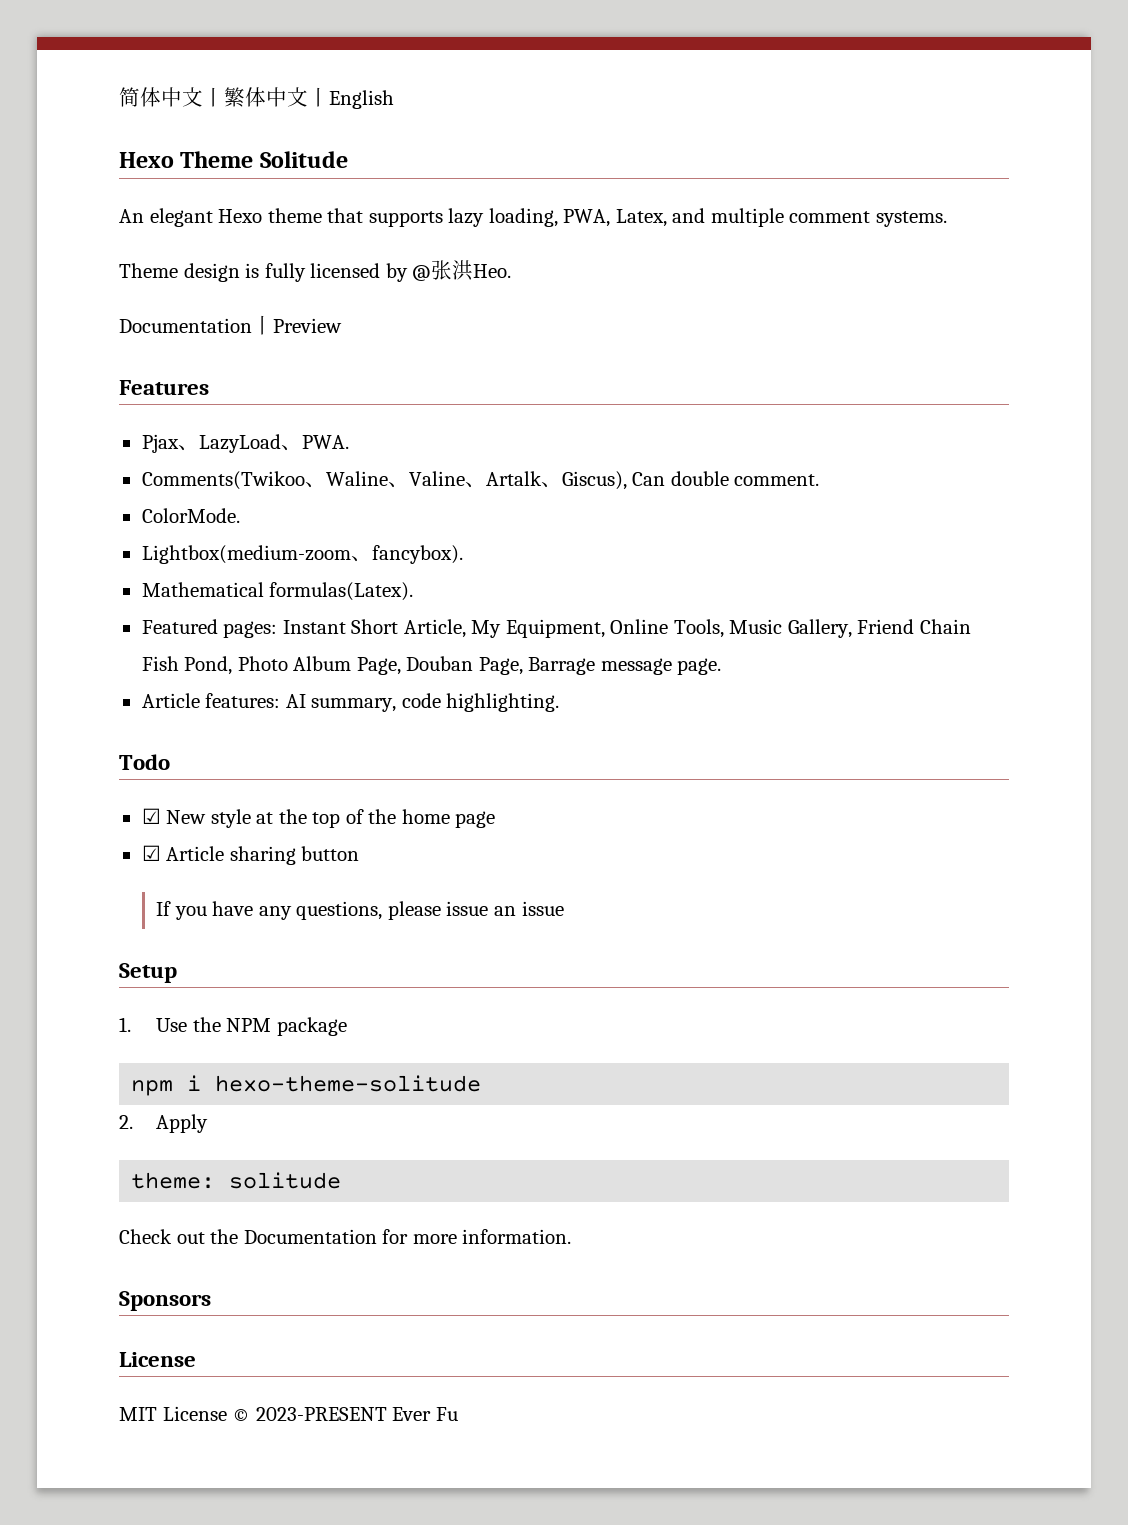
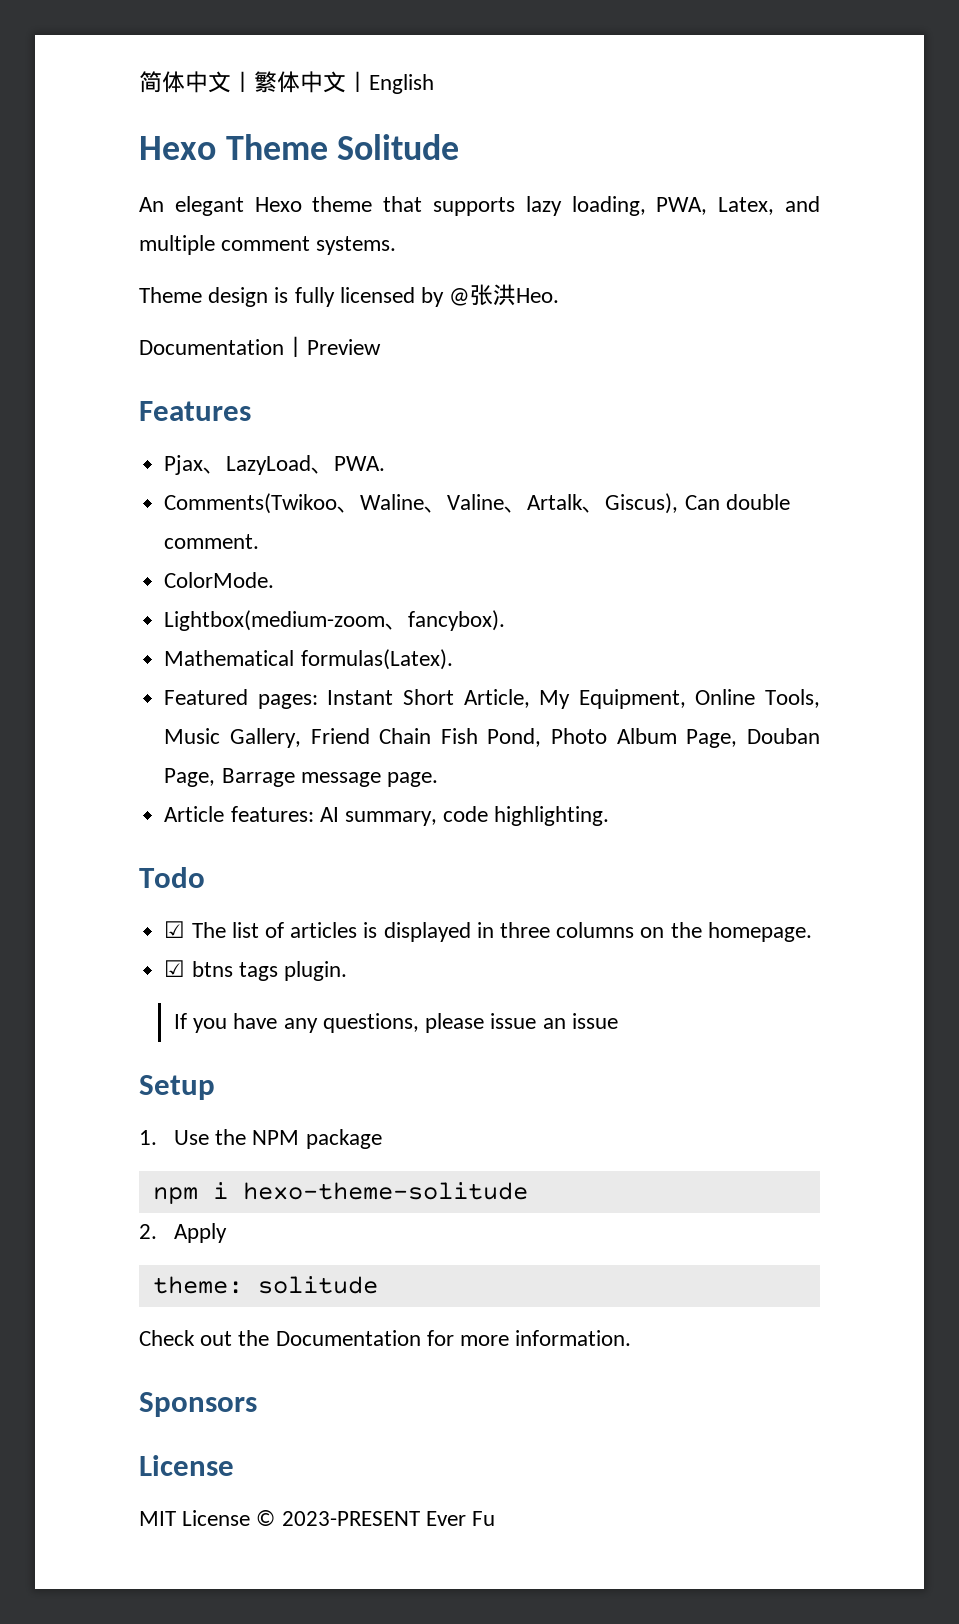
- ☑ New style at the top of the home page
- ☑ Article sharing button
+ ☑ The list of articles is displayed in three columns on the homepage.
+ ☑ btns tags plugin.

